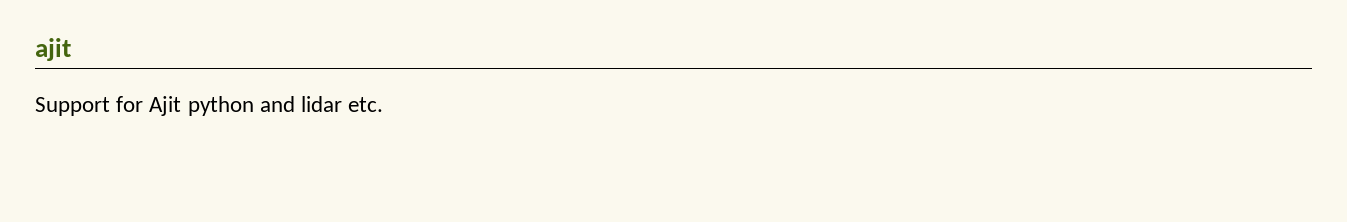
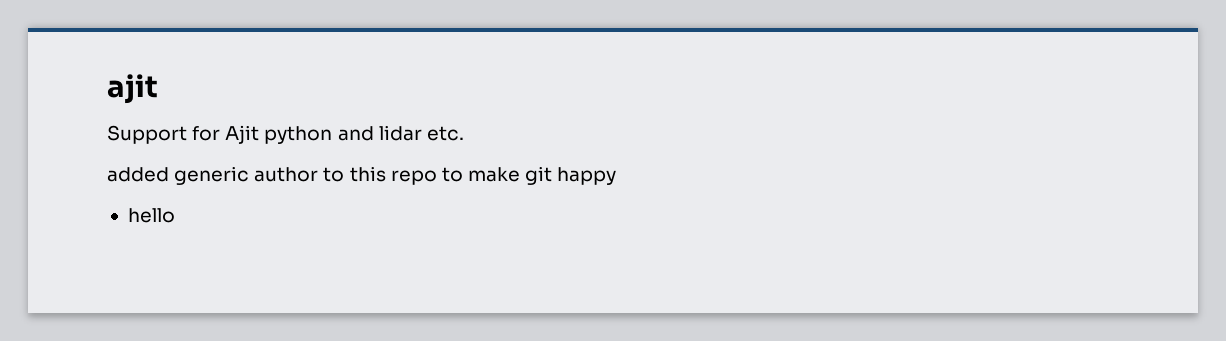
+ added generic author to this repo to make git happy
+ hello

